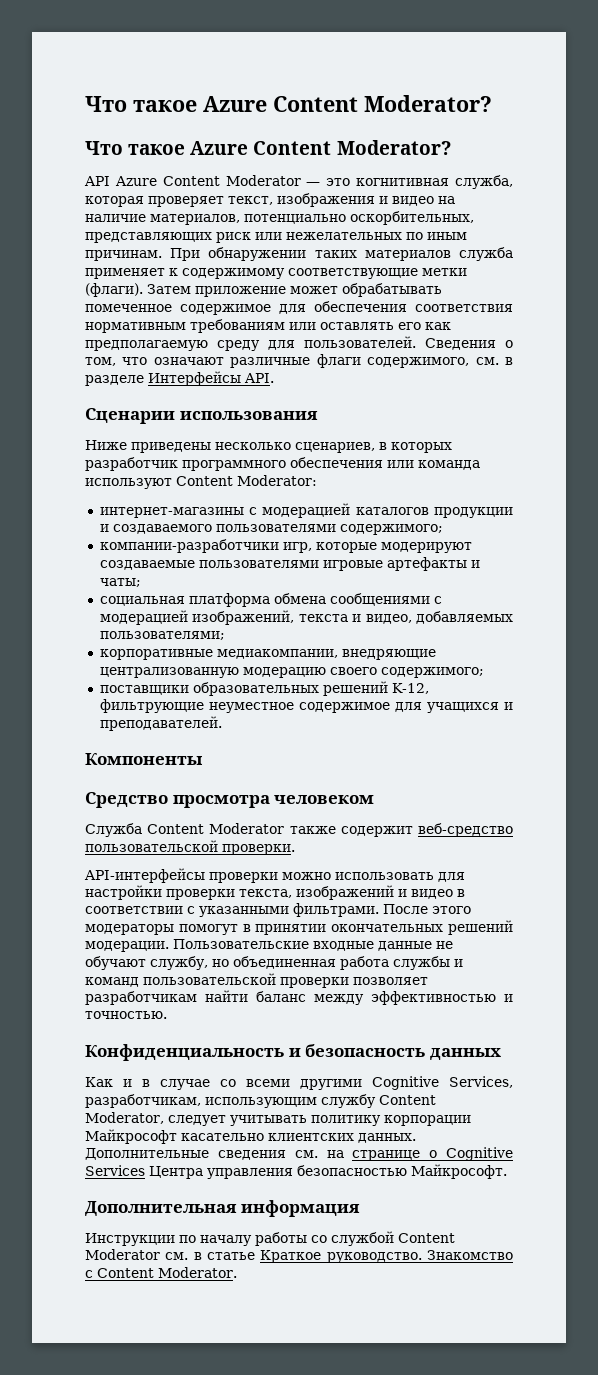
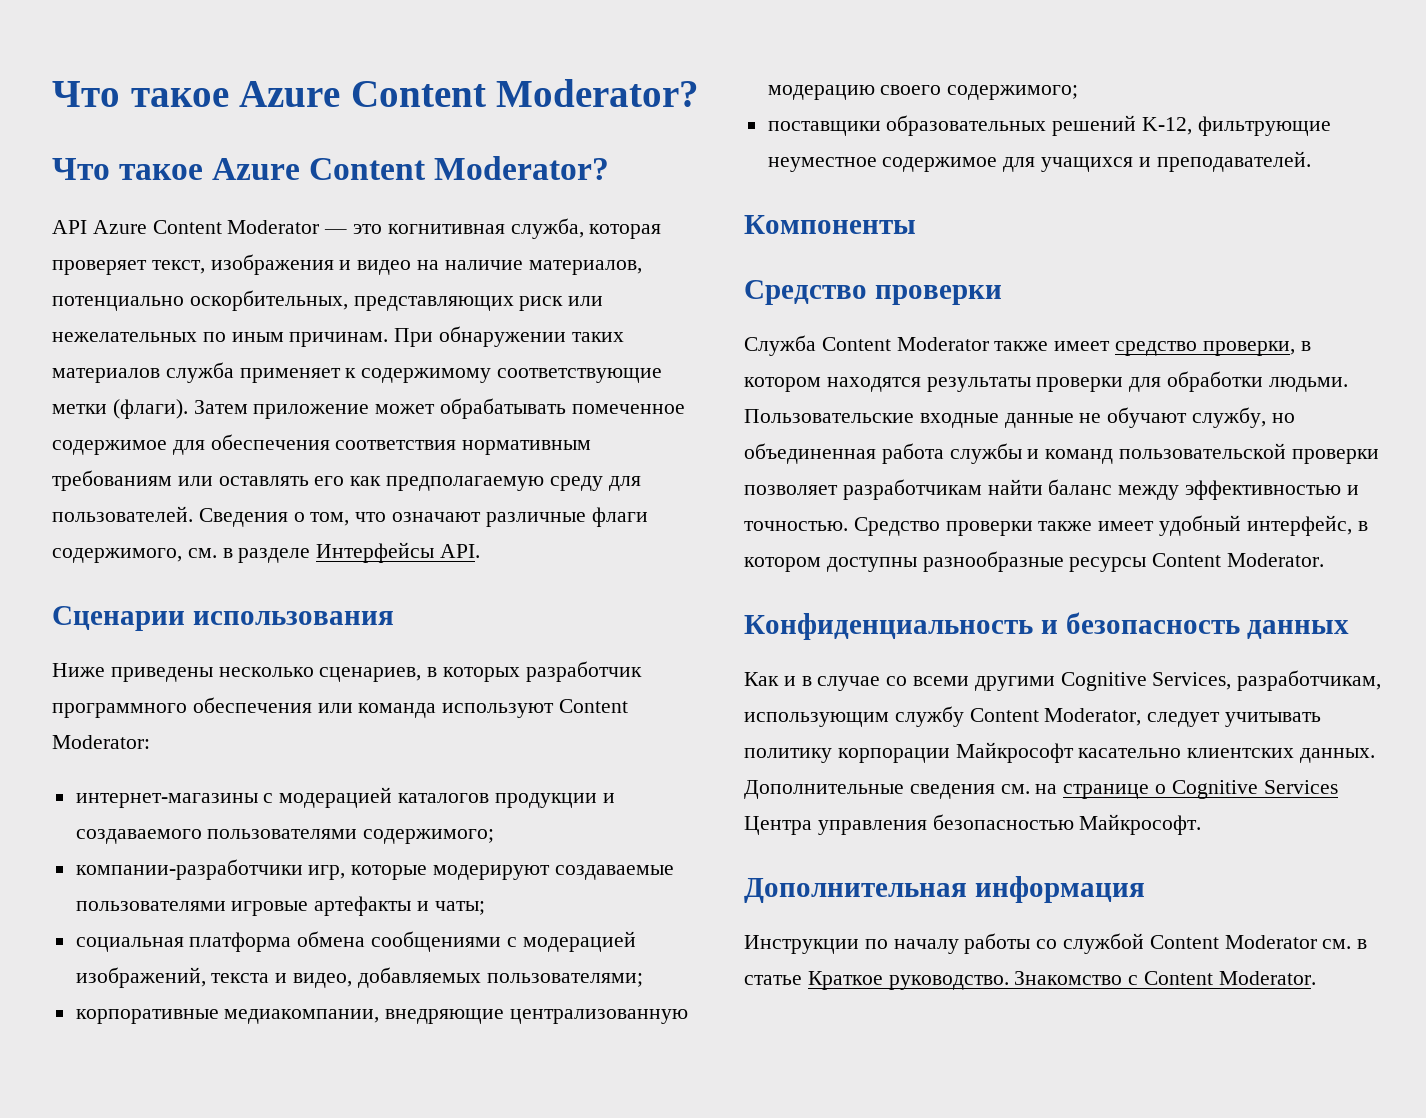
  Компоненты
- Средство просмотра человеком
+ Средство проверки
- Служба Content Moderator также содержит веб-средство пользовательской проверки.
- API-интерфейсы проверки можно использовать для настройки проверки текста, изображений и видео в соответствии с указанными фильтрами. После этого модераторы помогут в принятии окончательных решений модерации.
+ Служба Content Moderator также имеет средство проверки, в котором находятся результаты проверки для обработки людьми.
+ Средство проверки также имеет удобный интерфейс, в котором доступны разнообразные ресурсы Content Moderator.

